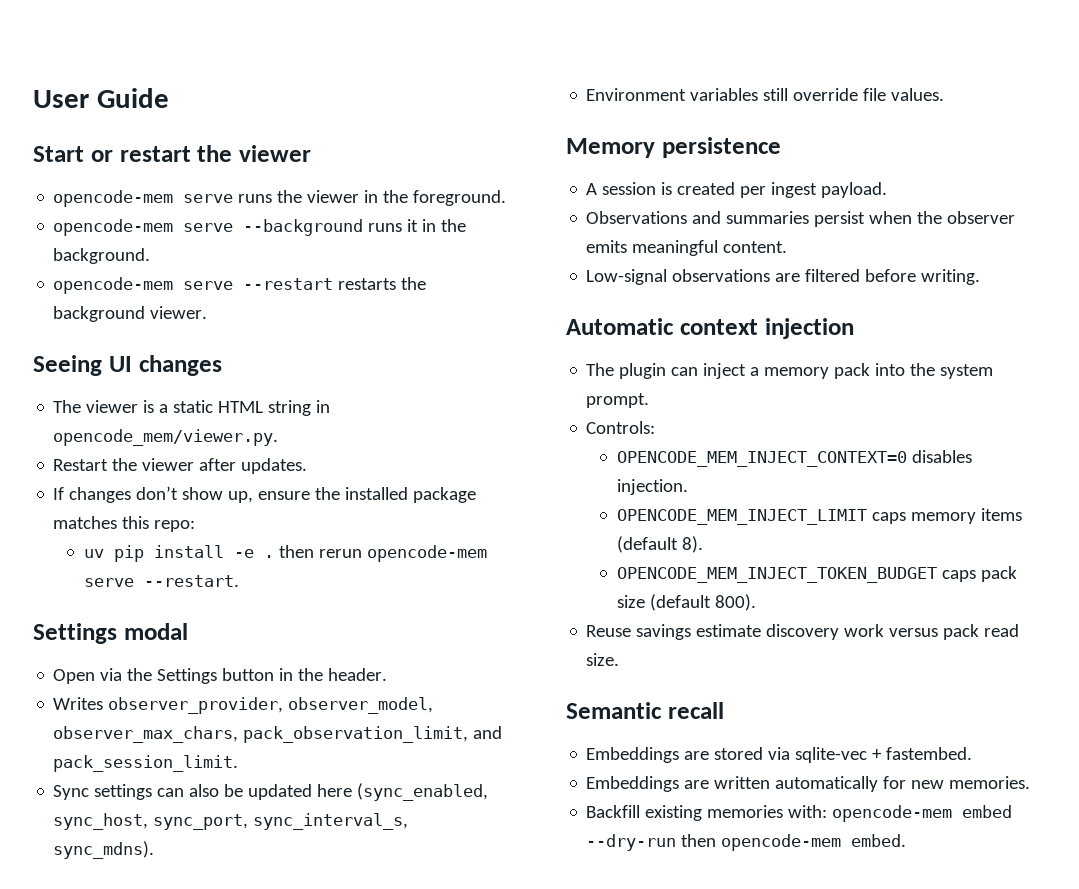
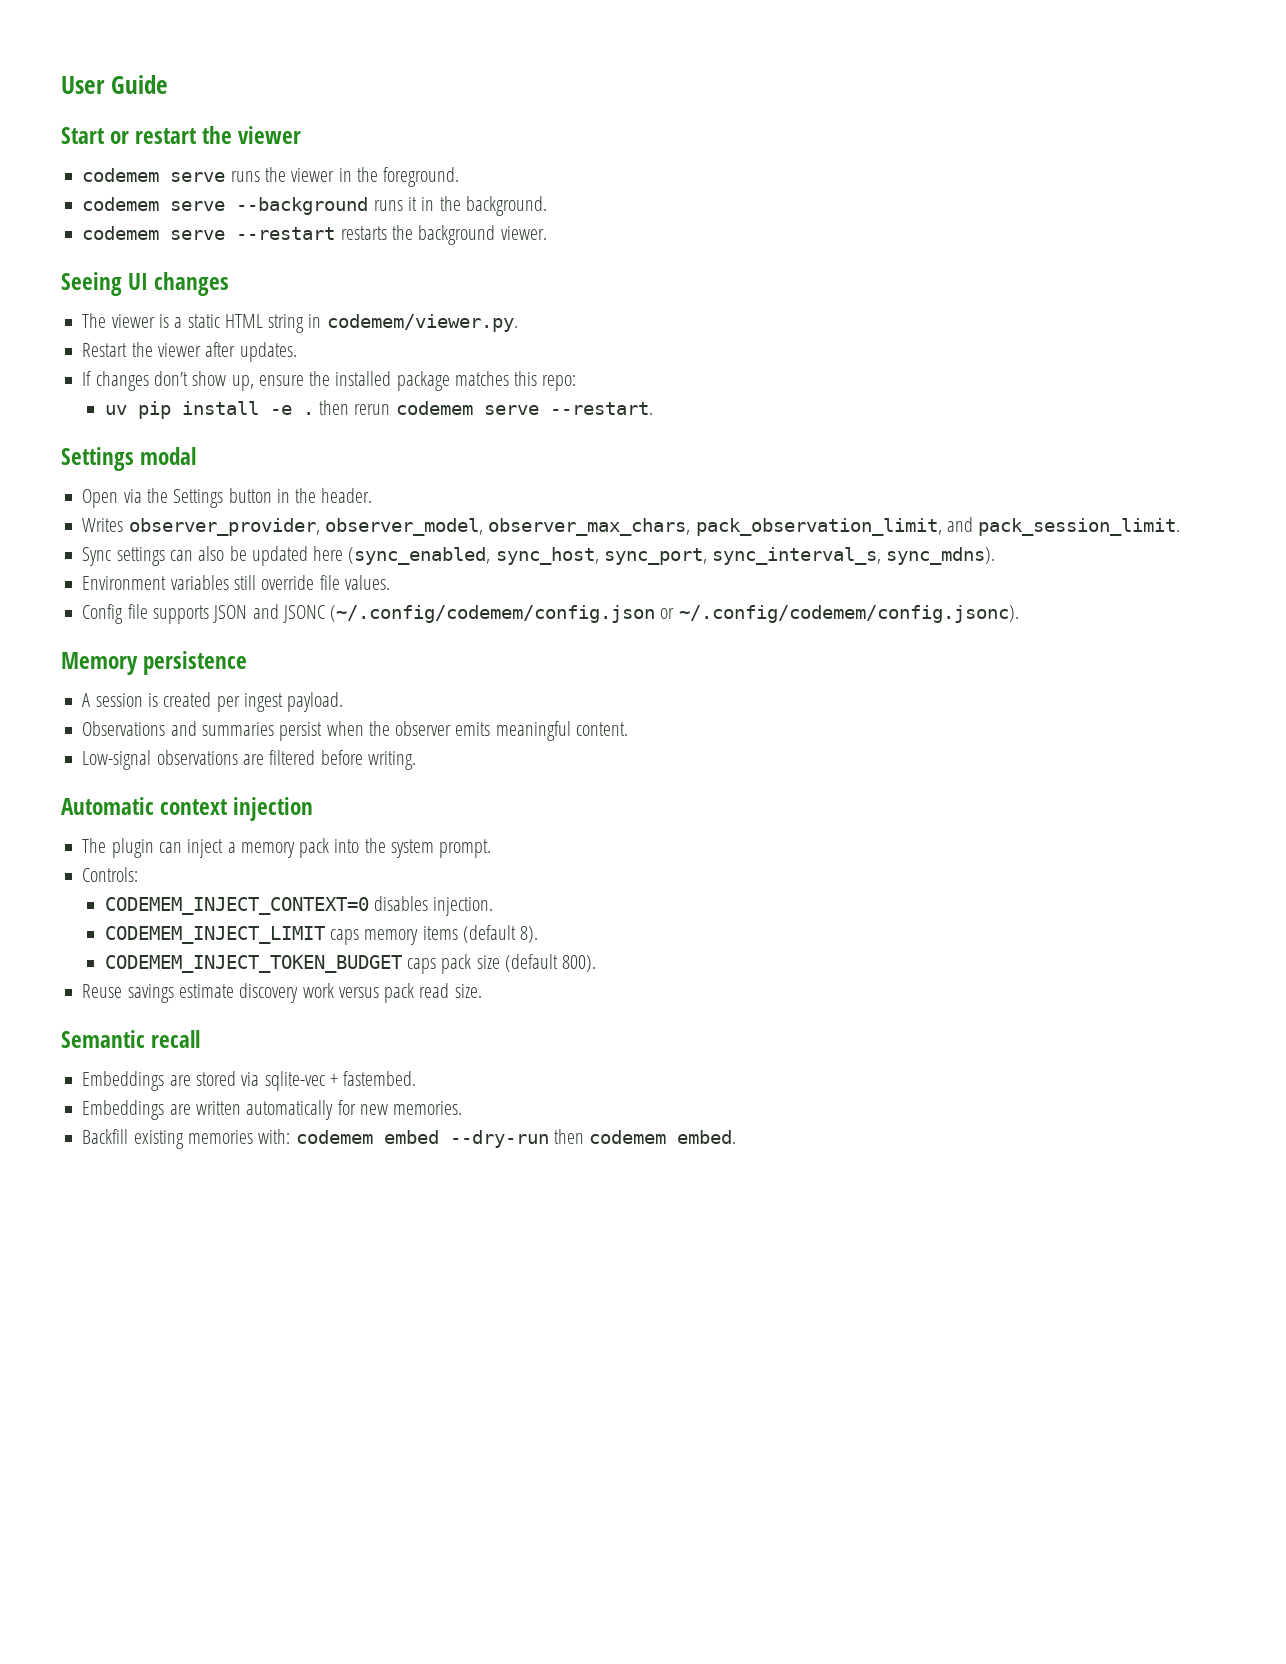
- opencode-mem serve runs the viewer in the foreground.
+ codemem serve runs the viewer in the foreground.
- opencode-mem serve --background runs it in the background.
+ codemem serve --background runs it in the background.
- opencode-mem serve --restart restarts the background viewer.
+ codemem serve --restart restarts the background viewer.
- The viewer is a static HTML string in opencode_mem/viewer.py.
+ The viewer is a static HTML string in codemem/viewer.py.
- uv pip install -e . then rerun opencode-mem serve --restart.
+ uv pip install -e . then rerun codemem serve --restart.
+ Config file supports JSON and JSONC (~/.config/codemem/config.json or ~/.config/codemem/config.jsonc).
- OPENCODE_MEM_INJECT_CONTEXT=0 disables injection.
+ CODEMEM_INJECT_CONTEXT=0 disables injection.
- OPENCODE_MEM_INJECT_LIMIT caps memory items (default 8).
+ CODEMEM_INJECT_LIMIT caps memory items (default 8).
- OPENCODE_MEM_INJECT_TOKEN_BUDGET caps pack size (default 800).
+ CODEMEM_INJECT_TOKEN_BUDGET caps pack size (default 800).
- Backfill existing memories with: opencode-mem embed --dry-run then opencode-mem embed.
+ Backfill existing memories with: codemem embed --dry-run then codemem embed.

